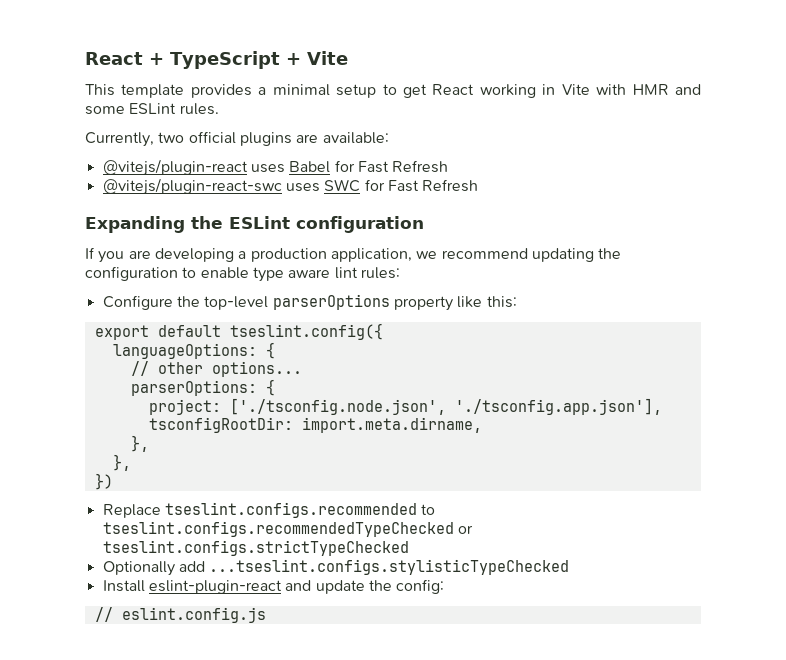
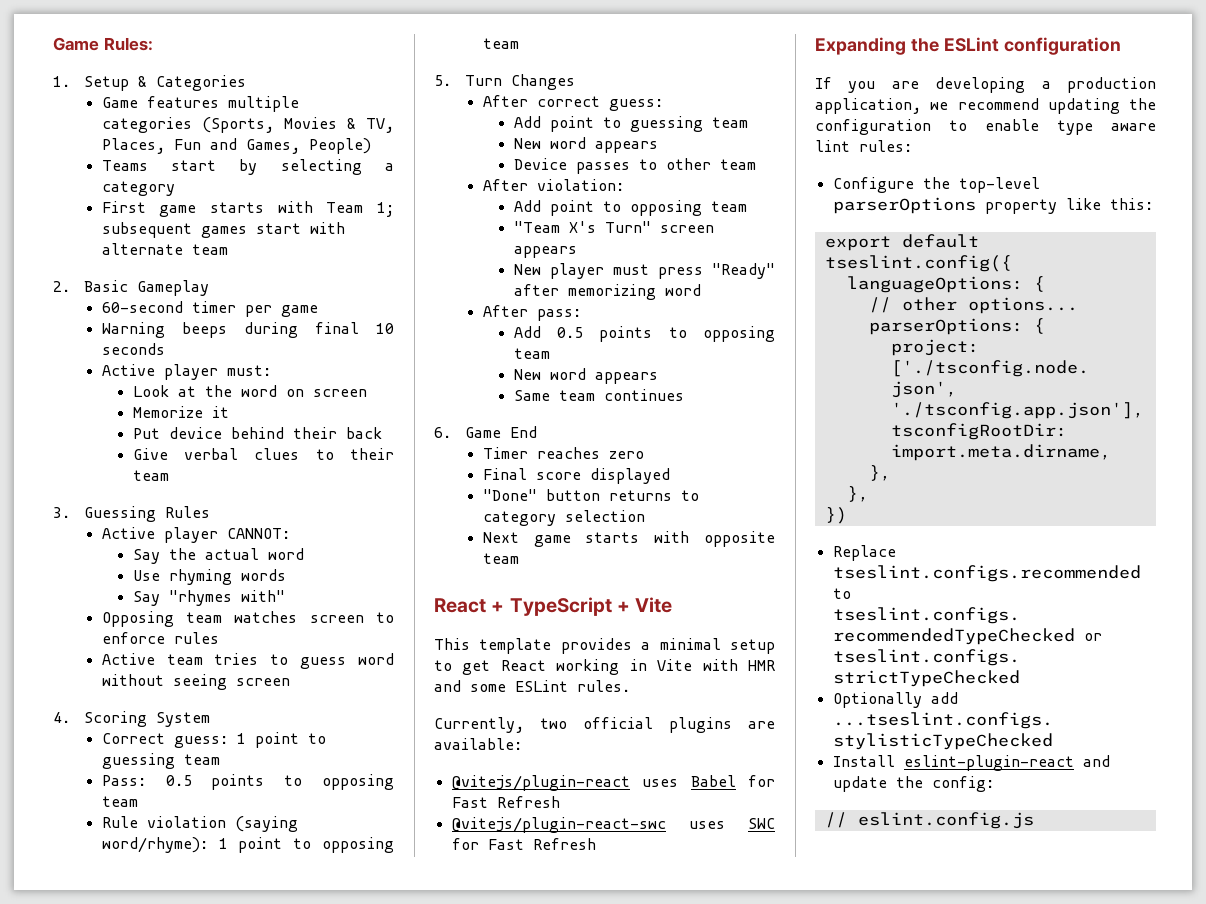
+ Game Rules:
+ 1. Setup & Categories
+ Game features multiple categories (Sports, Movies & TV, Places, Fun and Games, People)
+ Teams start by selecting a category
+ First game starts with Team 1; subsequent games start with alternate team
+ 2. Basic Gameplay
+ 60-second timer per game
+ Warning beeps during final 10 seconds
+ Active player must:
+ Look at the word on screen
+ Memorize it
+ Put device behind their back
+ Give verbal clues to their team
+ 3. Guessing Rules
+ Active player CANNOT:
+ Say the actual word
+ Use rhyming words
+ Say "rhymes with"
+ Opposing team watches screen to enforce rules
+ Active team tries to guess word without seeing screen
+ 4. Scoring System
+ Correct guess: 1 point to guessing team
+ Pass: 0.5 points to opposing team
+ Rule violation (saying word/rhyme): 1 point to opposing team
+ 5. Turn Changes
+ After correct guess:
+ Add point to guessing team
+ New word appears
+ Device passes to other team
+ After violation:
+ Add point to opposing team
+ "Team X's Turn" screen appears
+ New player must press "Ready" after memorizing word
+ After pass:
+ Add 0.5 points to opposing team
+ New word appears
+ Same team continues
+ 6. Game End
+ Timer reaches zero
+ Final score displayed
+ "Done" button returns to category selection
+ Next game starts with opposite team

